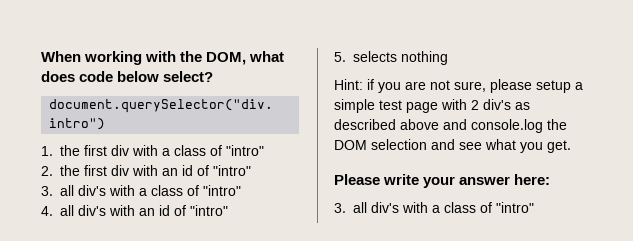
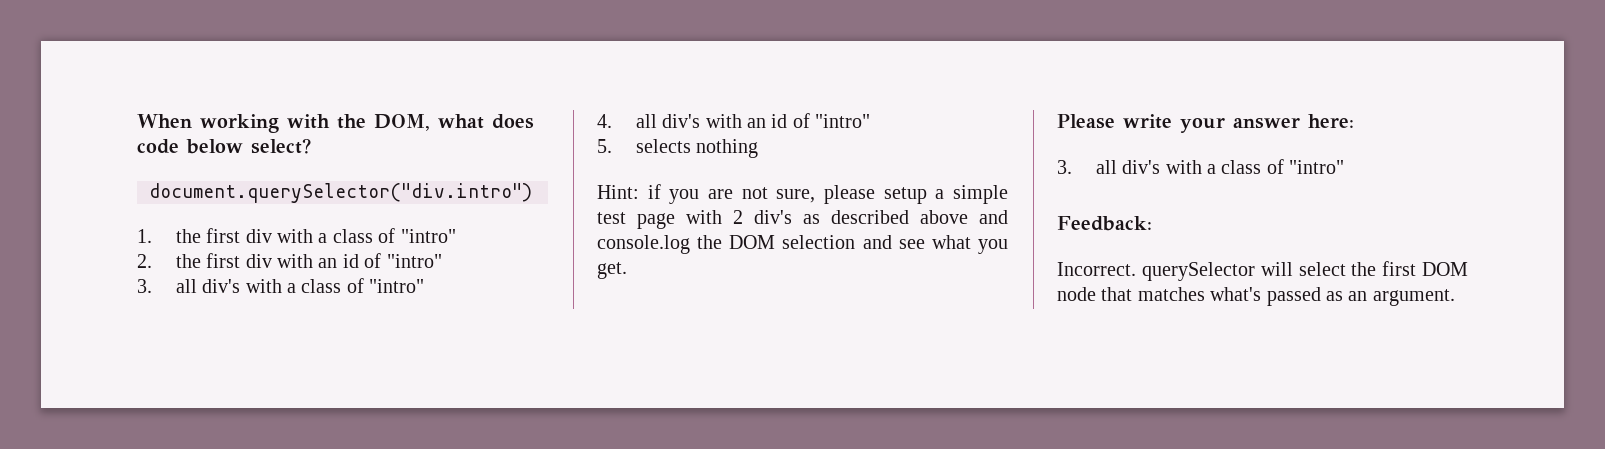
+ Feedback:
+ Incorrect. querySelector will select the first DOM node that matches what's passed as an argument.

